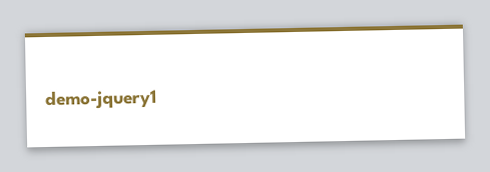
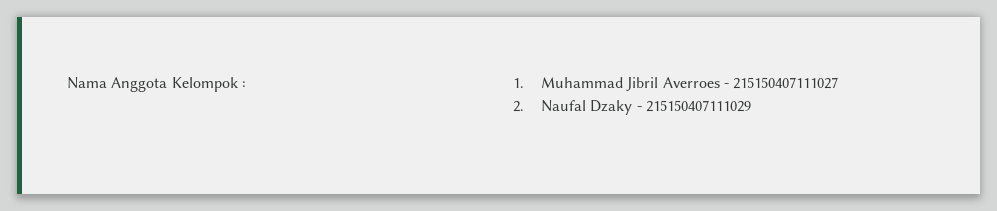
- demo-jquery1
+ Nama Anggota Kelompok :
+ 1. Muhammad Jibril Averroes - 215150407111027
+ 2. Naufal Dzaky - 215150407111029

